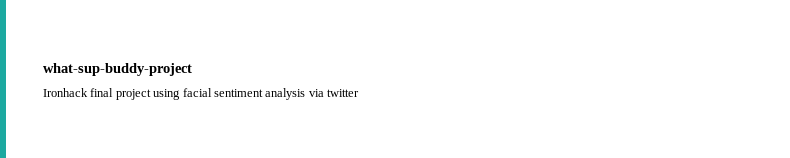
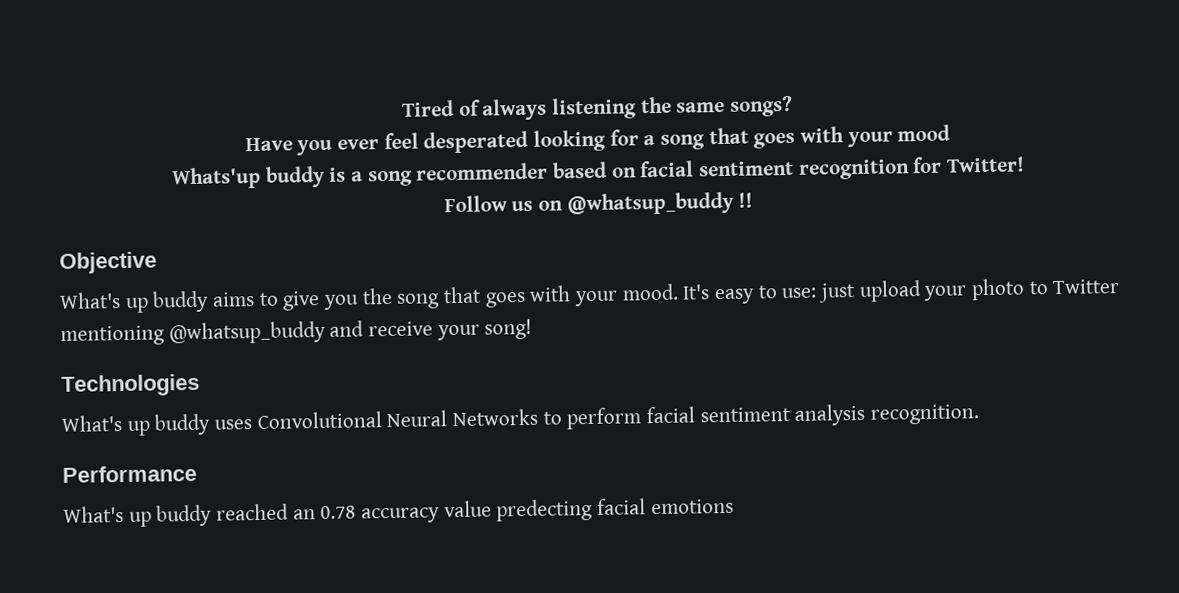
- what-sup-buddy-project
- Ironhack final project using facial sentiment analysis via twitter
+ Tired of always listening the same songs?
+ Have you ever feel desperated looking for a song that goes with your mood
+ Whats'up buddy is a song recommender based on facial sentiment recognition for Twitter!
+ Follow us on @whatsup_buddy !!
+ Objective
+ What's up buddy aims to give you the song that goes with your mood. It's easy to use: just upload your photo to Twitter mentioning @whatsup_buddy and receive your song!
+ Technologies
+ What's up buddy uses Convolutional Neural Networks to perform facial sentiment analysis recognition.
+ Performance
+ What's up buddy reached an 0.78 accuracy value predecting facial emotions

